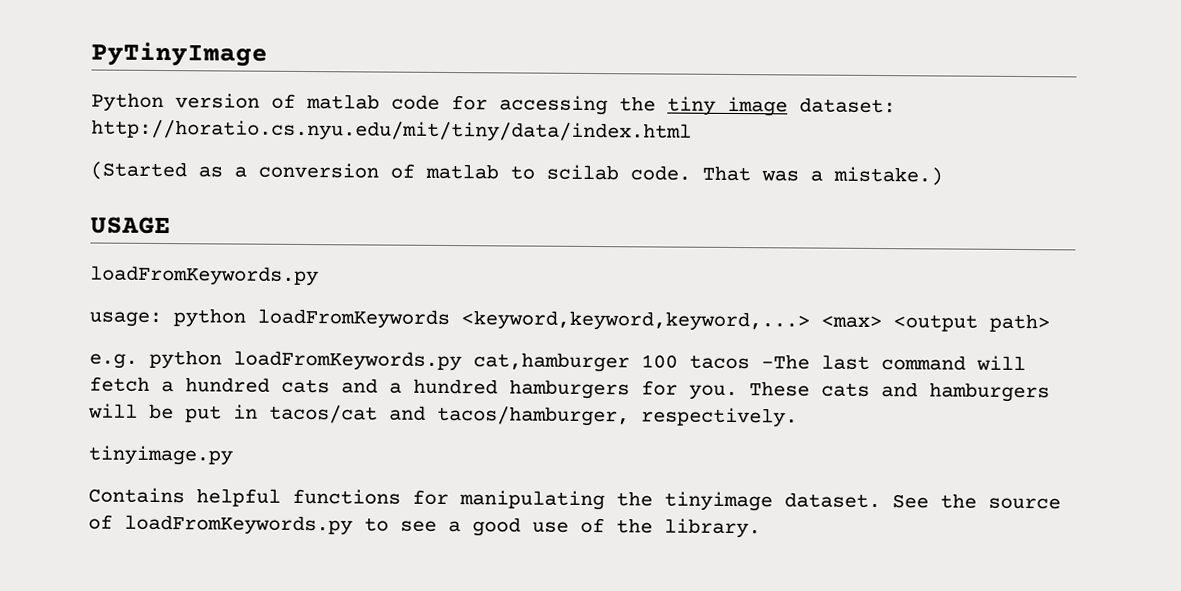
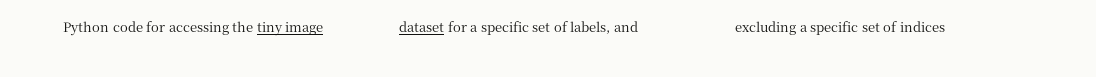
- PyTinyImage
- Python version of matlab code for accessing the tiny image dataset: http://horatio.cs.nyu.edu/mit/tiny/data/index.html
- (Started as a conversion of matlab to scilab code. That was a mistake.)
- USAGE
- loadFromKeywords.py
- usage: python loadFromKeywords <keyword,keyword,keyword,...> <max> <output path>
- e.g. python loadFromKeywords.py cat,hamburger 100 tacos -The last command will fetch a hundred cats and a hundred hamburgers for you. These cats and hamburgers will be put in tacos/cat and tacos/hamburger, respectively.
- tinyimage.py
- Contains helpful functions for manipulating the tinyimage dataset. See the source of loadFromKeywords.py to see a good use of the library.
+ Python code for accessing the tiny image dataset for a specific set of labels, and excluding a specific set of indices

